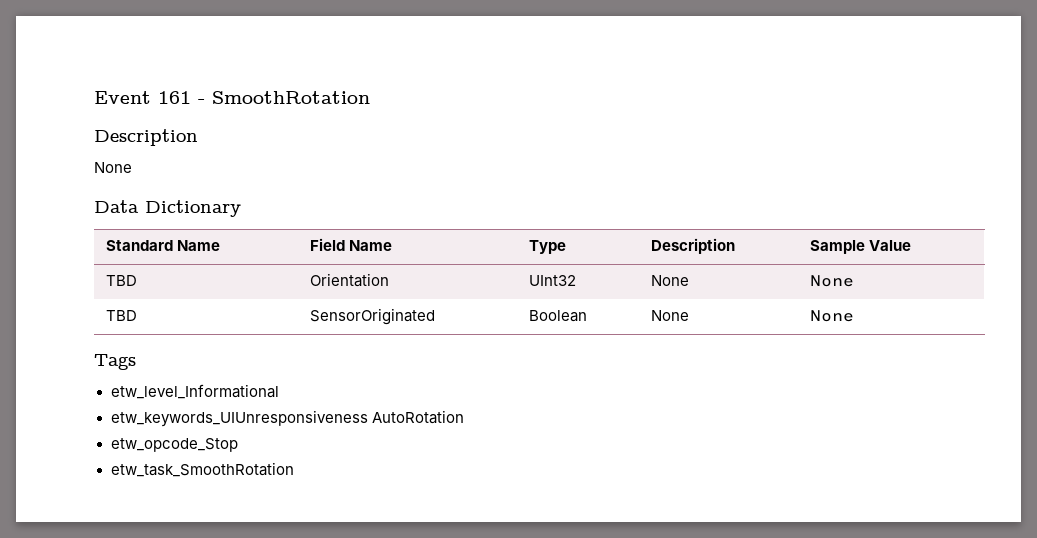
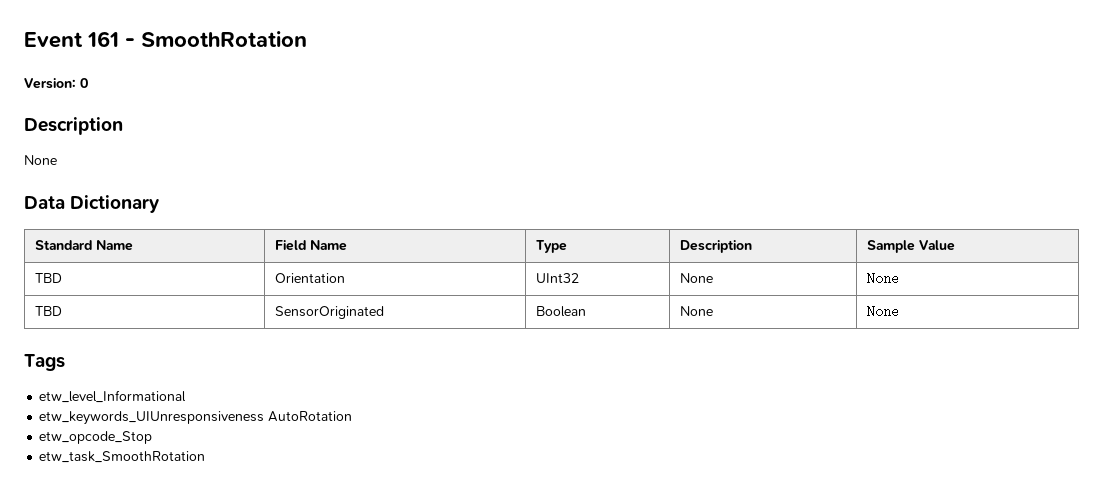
+ Version: 0

